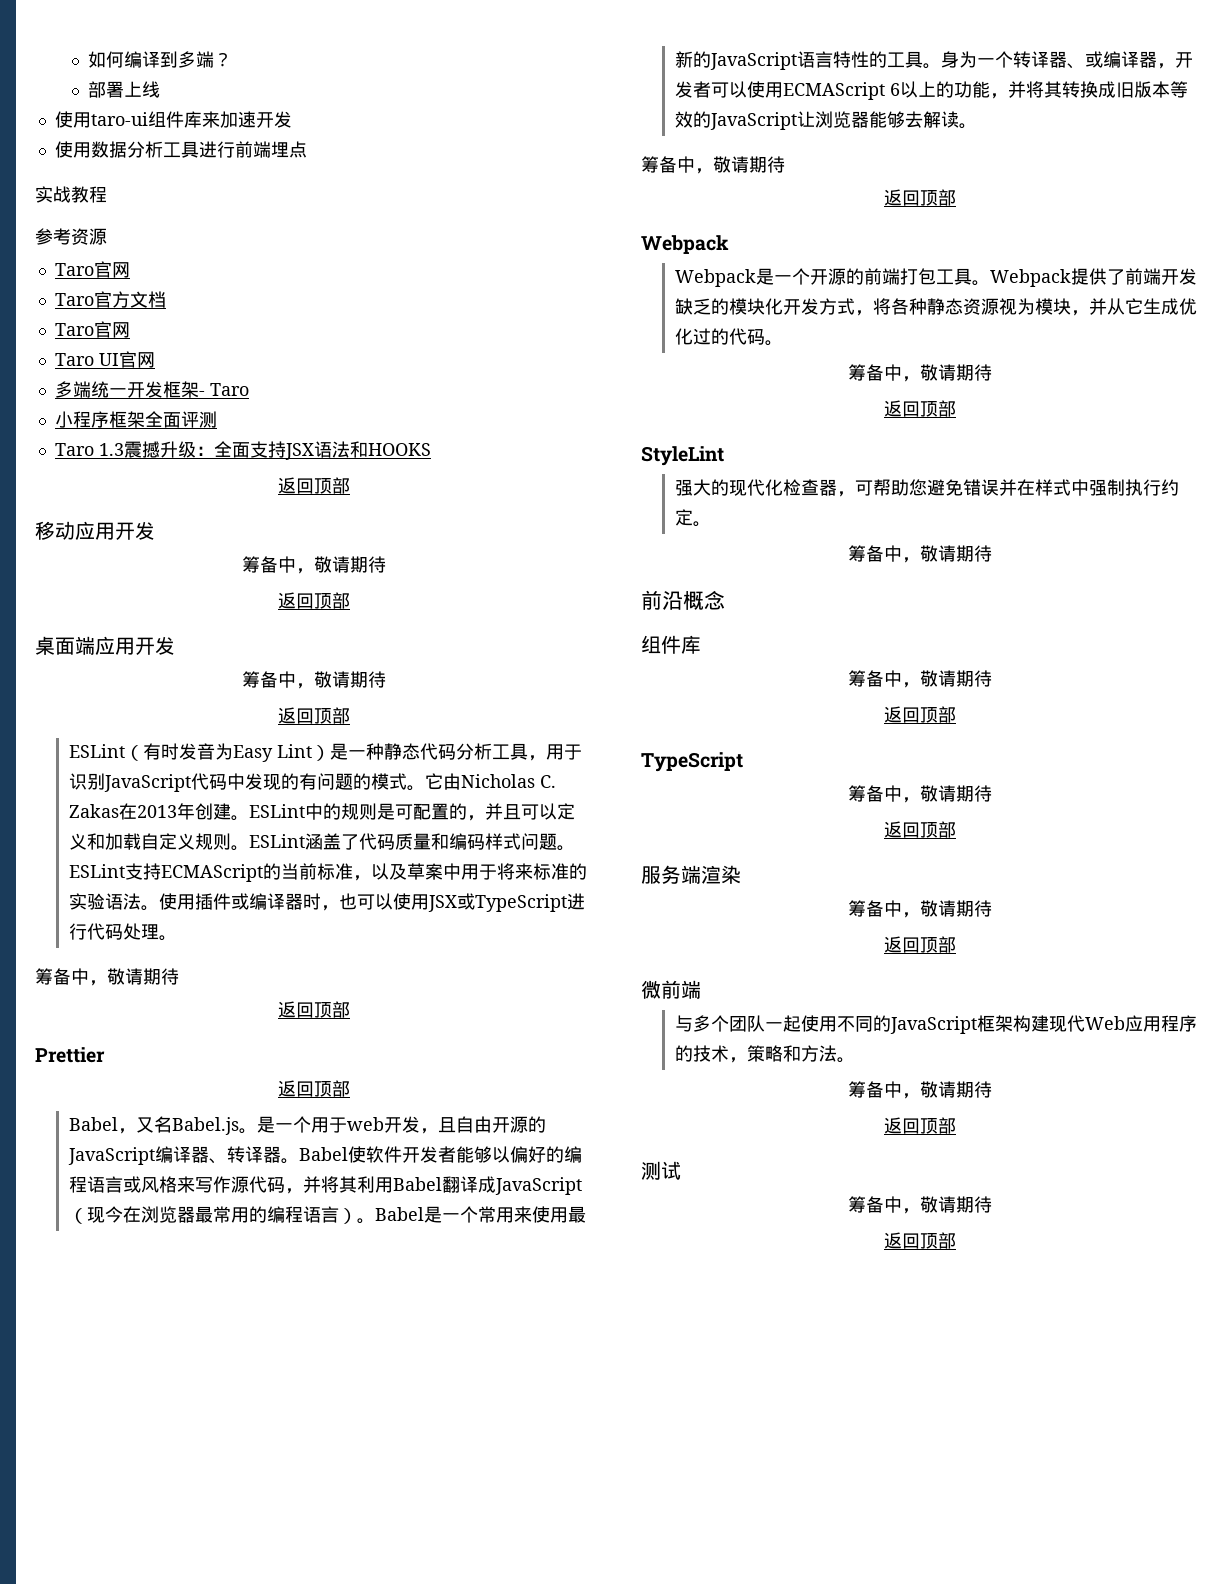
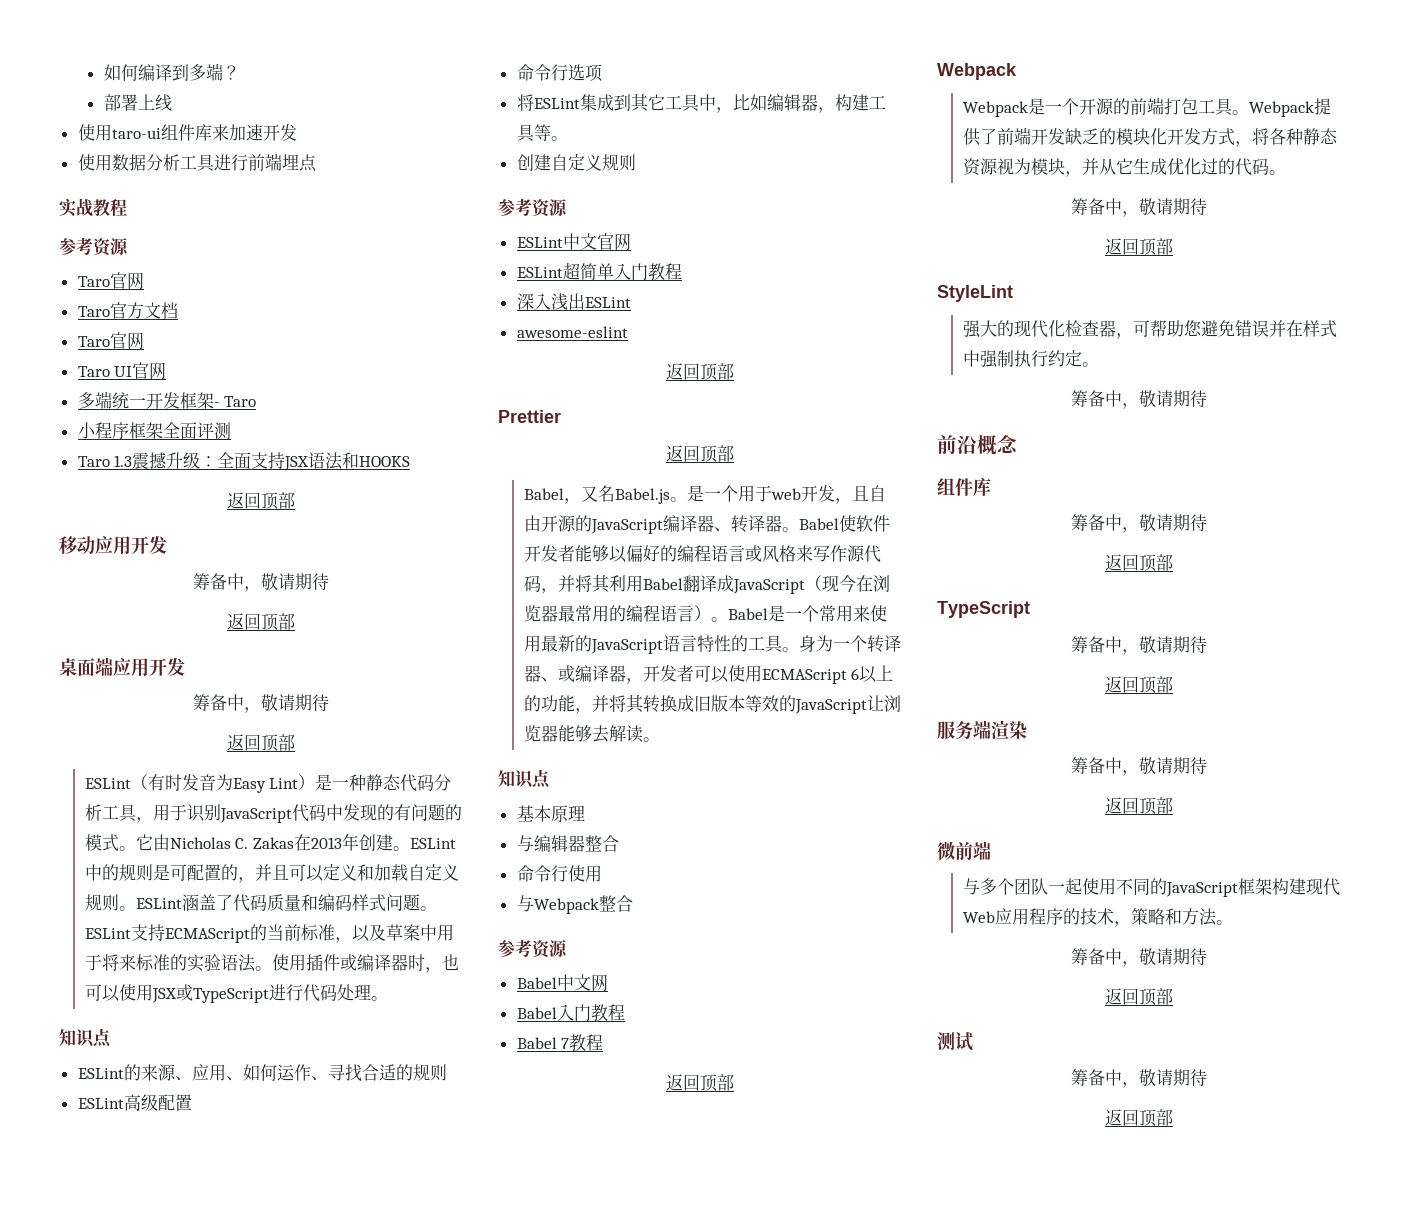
  使用插件或编译器时，也可以使用JSX或TypeScript进行代码处理。
- 筹备中，敬请期待
+ 知识点
+ ESLint的来源、应用、如何运作、寻找合适的规则
+ ESLint高级配置
+ 命令行选项
+ 将ESLint集成到其它工具中，比如编辑器，构建工具等。
+ 创建自定义规则
+ 参考资源
+ ESLint中文官网
+ ESLint超简单入门教程
+ 深入浅出ESLint
+ awesome-eslint
  身为一个转译器、或编译器，开发者可以使用ECMAScript 6以上的功能，并将其转换成旧版本等效的JavaScript让浏览器能够去解读。
- 筹备中，敬请期待
+ 知识点
+ 基本原理
+ 与编辑器整合
+ 命令行使用
+ 与Webpack整合
+ 参考资源
+ Babel中文网
+ Babel入门教程
+ Babel 7教程

